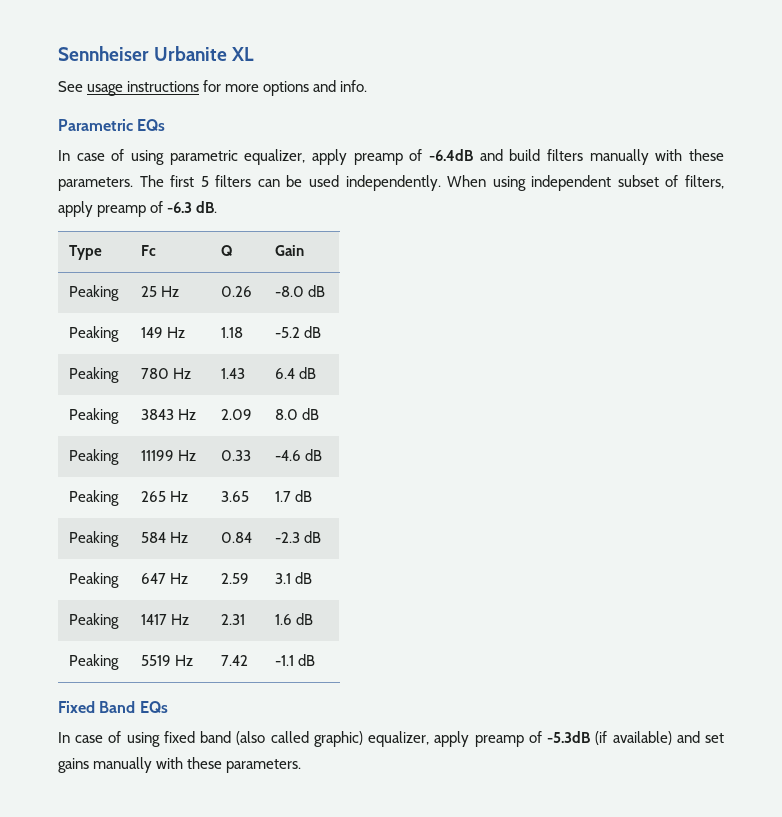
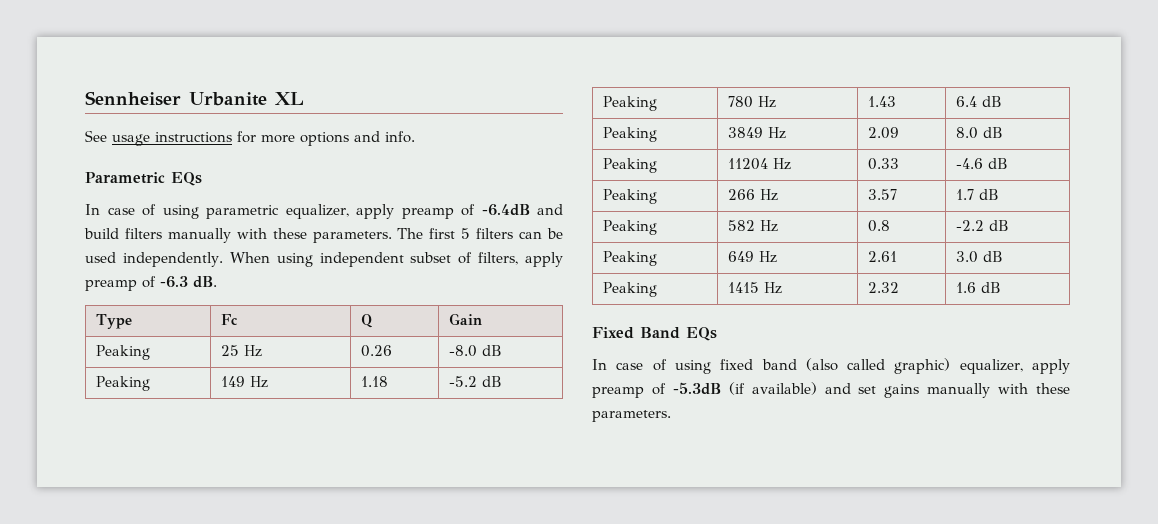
- Peaking | 3843 Hz | 2.09 | 8.0 dB
+ Peaking | 3849 Hz | 2.09 | 8.0 dB
- Peaking | 11199 Hz | 0.33 | -4.6 dB
+ Peaking | 11204 Hz | 0.33 | -4.6 dB
- Peaking | 265 Hz | 3.65 | 1.7 dB
+ Peaking | 266 Hz | 3.57 | 1.7 dB
- Peaking | 584 Hz | 0.84 | -2.3 dB
- Peaking | 647 Hz | 2.59 | 3.1 dB
- Peaking | 1417 Hz | 2.31 | 1.6 dB
+ Peaking | 582 Hz | 0.8 | -2.2 dB
+ Peaking | 649 Hz | 2.61 | 3.0 dB
+ Peaking | 1415 Hz | 2.32 | 1.6 dB
- Peaking | 5519 Hz | 7.42 | -1.1 dB

